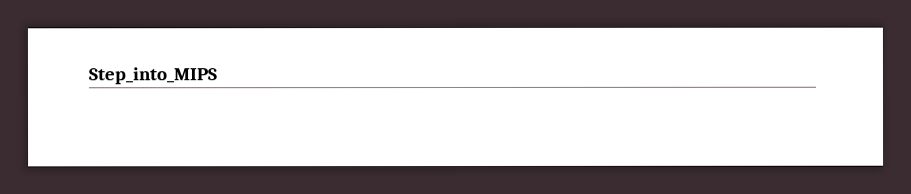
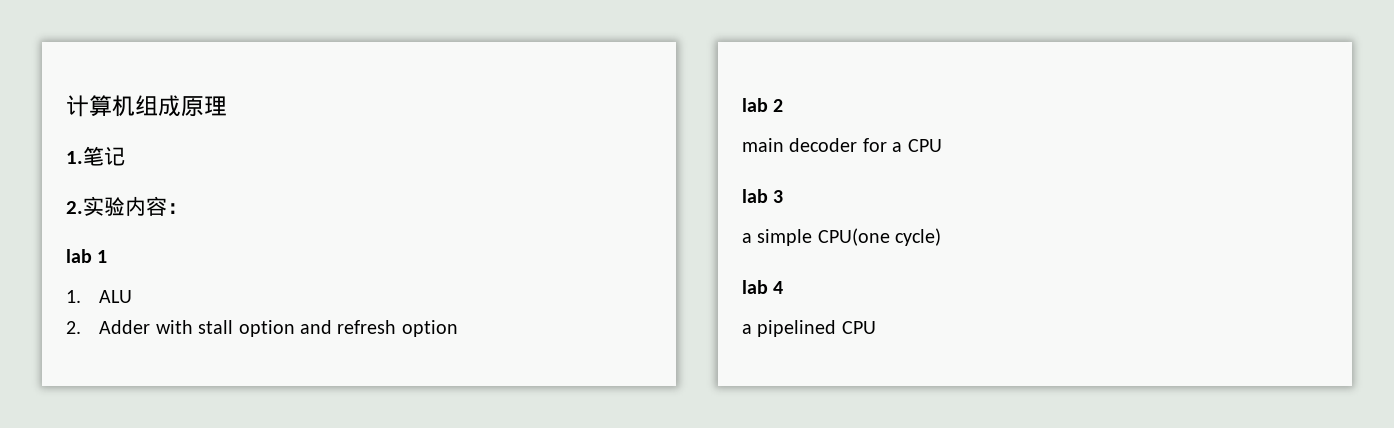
- Step_into_MIPS
+ 计算机组成原理
+ 1.笔记
+ 2.实验内容：
+ lab 1
+ 1. ALU
+ 2. Adder with stall option and refresh option
+ lab 2
+ main decoder for a CPU
+ lab 3
+ a simple CPU(one cycle)
+ lab 4
+ a pipelined CPU

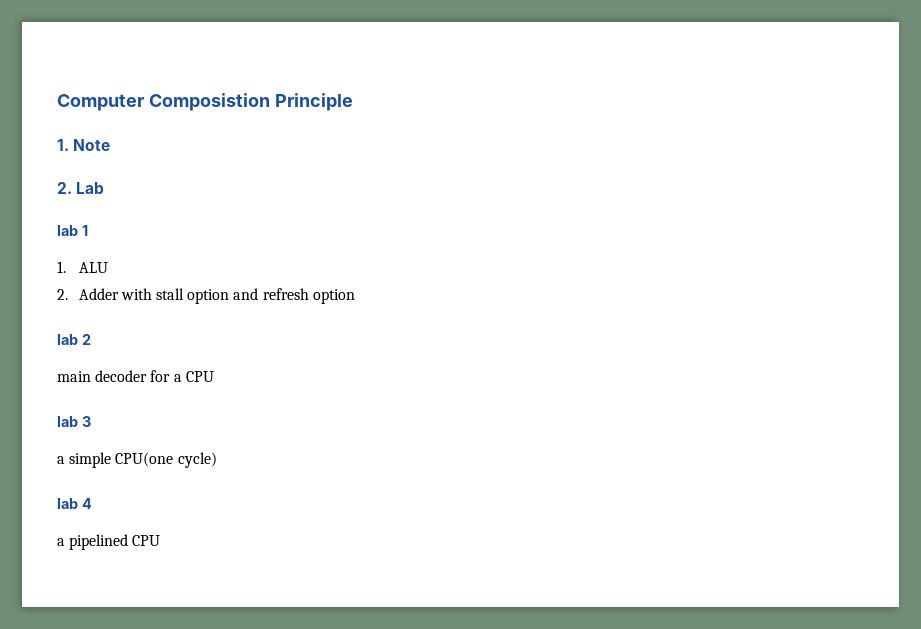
- 计算机组成原理
- 1.笔记
- 2.实验内容：
+ Computer Composistion Principle
+ 1. Note
+ 2. Lab

